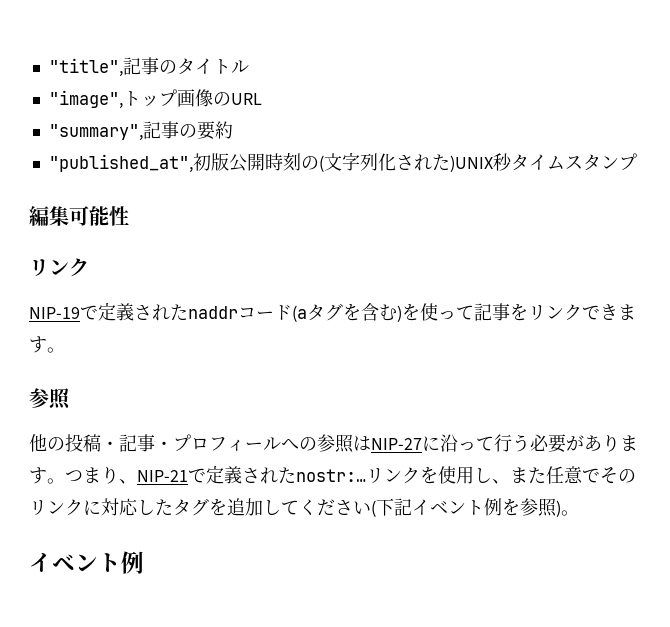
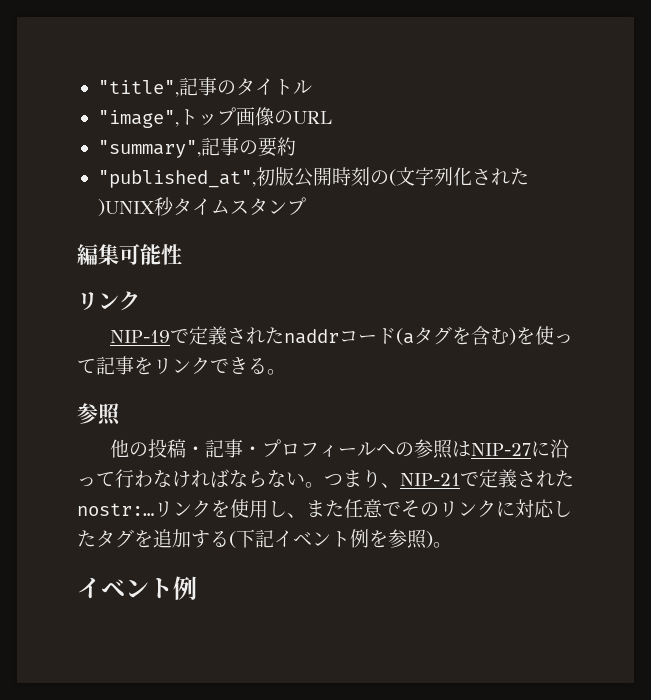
- NIP-19で定義されたnaddrコード(aタグを含む)を使って記事をリンクできます。
+ NIP-19で定義されたnaddrコード(aタグを含む)を使って記事をリンクできる。
- 他の投稿・記事・プロフィールへの参照はNIP-27に沿って行う必要があります。
+ 他の投稿・記事・プロフィールへの参照はNIP-27に沿って行わなければならない。
- リンクを使用し、また任意でそのリンクに対応したタグを追加してください(下記イベント例を参照)。
+ リンクを使用し、また任意でそのリンクに対応したタグを追加する(下記イベント例を参照)。

